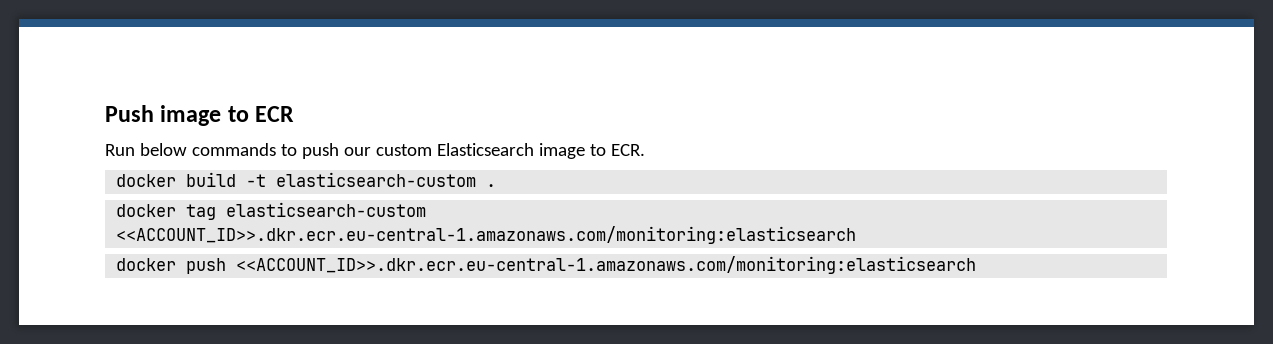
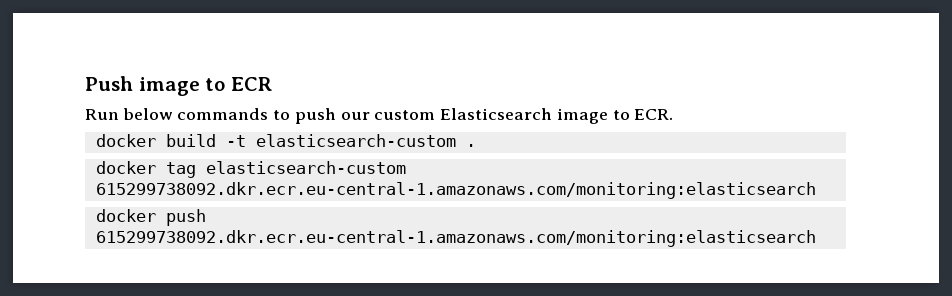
- docker tag elasticsearch-custom <<ACCOUNT_ID>>.dkr.ecr.eu-central-1.amazonaws.com/monitoring:elasticsearch
+ docker tag elasticsearch-custom 615299738092.dkr.ecr.eu-central-1.amazonaws.com/monitoring:elasticsearch
- docker push <<ACCOUNT_ID>>.dkr.ecr.eu-central-1.amazonaws.com/monitoring:elasticsearch
+ docker push 615299738092.dkr.ecr.eu-central-1.amazonaws.com/monitoring:elasticsearch

